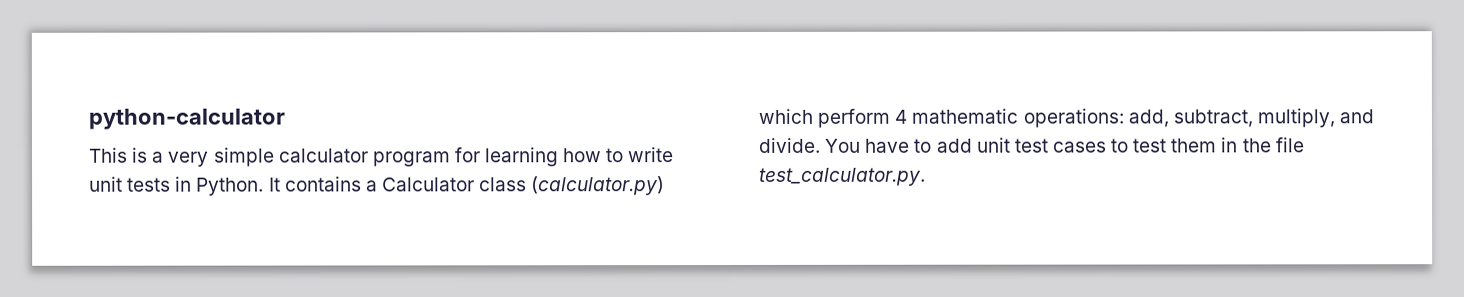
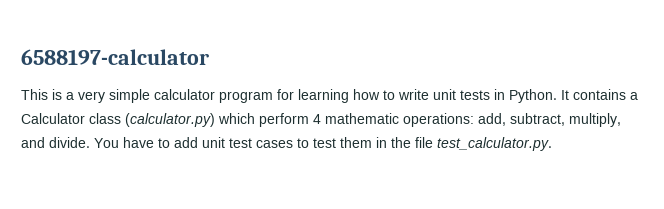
- python-calculator
+ 6588197-calculator

